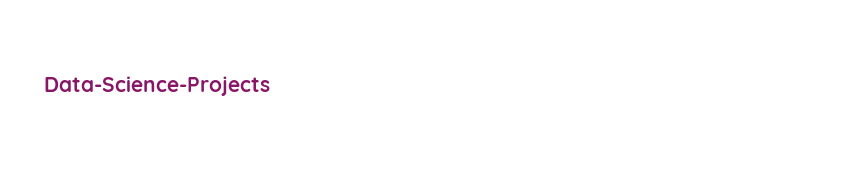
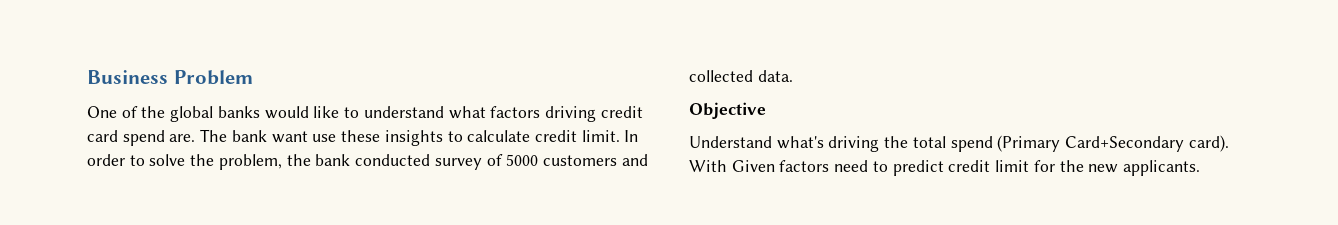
- Data-Science-Projects
+ Business Problem
+ One of the global banks would like to understand what factors driving credit card spend are. The bank want use these insights to calculate credit limit. In order to solve the problem, the bank conducted survey of 5000 customers and collected data.
+ Objective
+ Understand what's driving the total spend (Primary Card+Secondary card). With Given factors need to predict credit limit for the new applicants.

